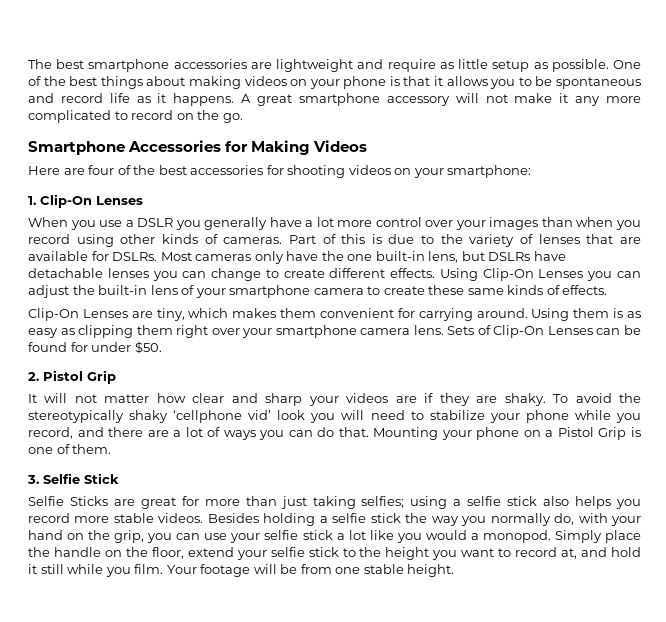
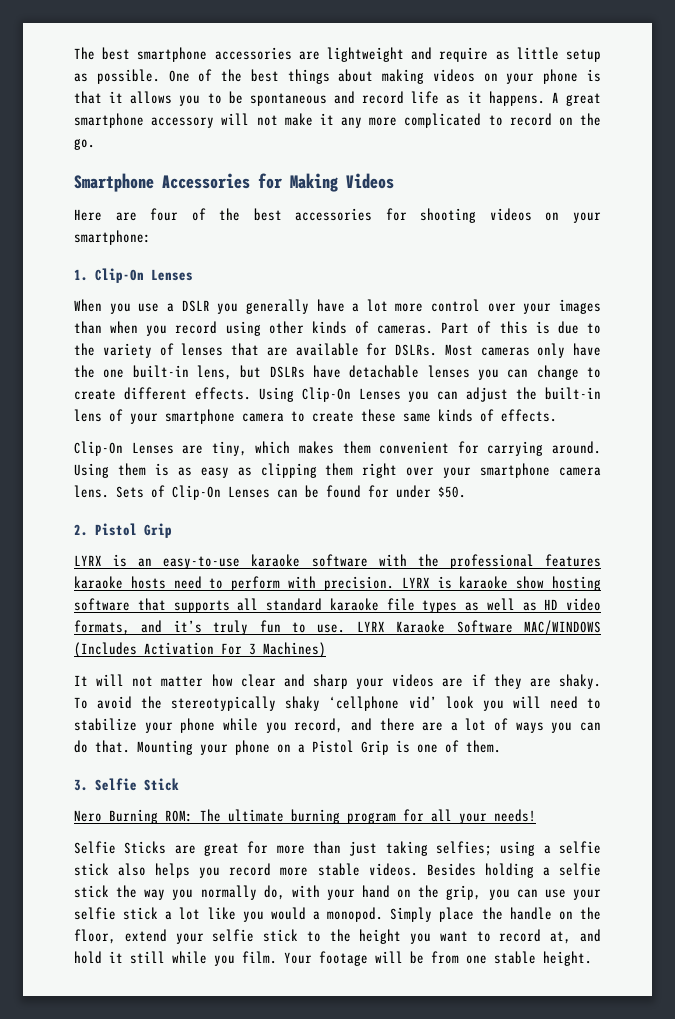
+ LYRX is an easy-to-use karaoke software with the professional features karaoke hosts need to perform with precision. LYRX is karaoke show hosting software that supports all standard karaoke file types as well as HD video formats, and it’s truly fun to use. LYRX Karaoke Software MAC/WINDOWS (Includes Activation For 3 Machines)
+ Nero Burning ROM: The ultimate burning program for all your needs!

